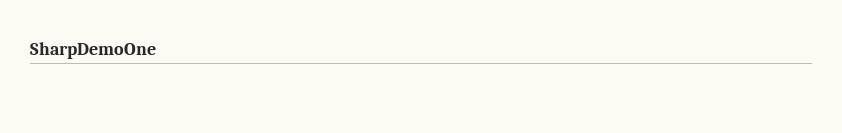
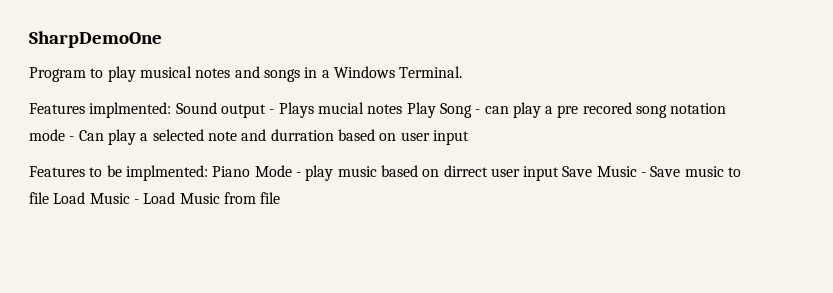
+ Program to play musical notes and songs in a Windows Terminal.
+ Features implmented: Sound output - Plays mucial notes Play Song - can play a pre recored song notation mode - Can play a selected note and durration based on user input
+ Features to be implmented: Piano Mode - play music based on dirrect user input Save Music - Save music to file Load Music - Load Music from file

